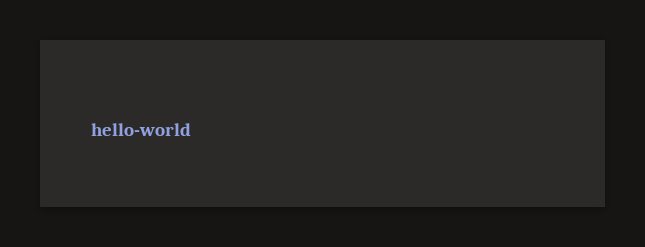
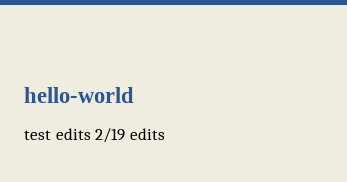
+ test edits 2/19 edits

